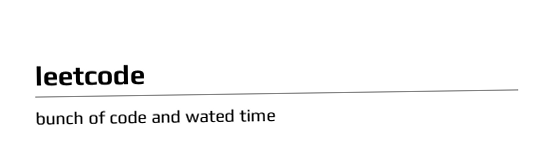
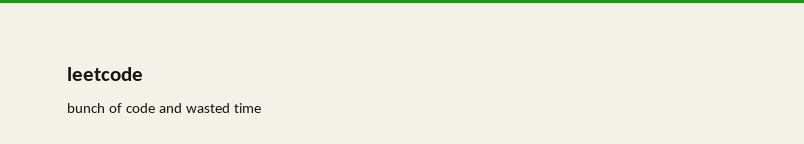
- bunch of code and wated time
+ bunch of code and wasted time

